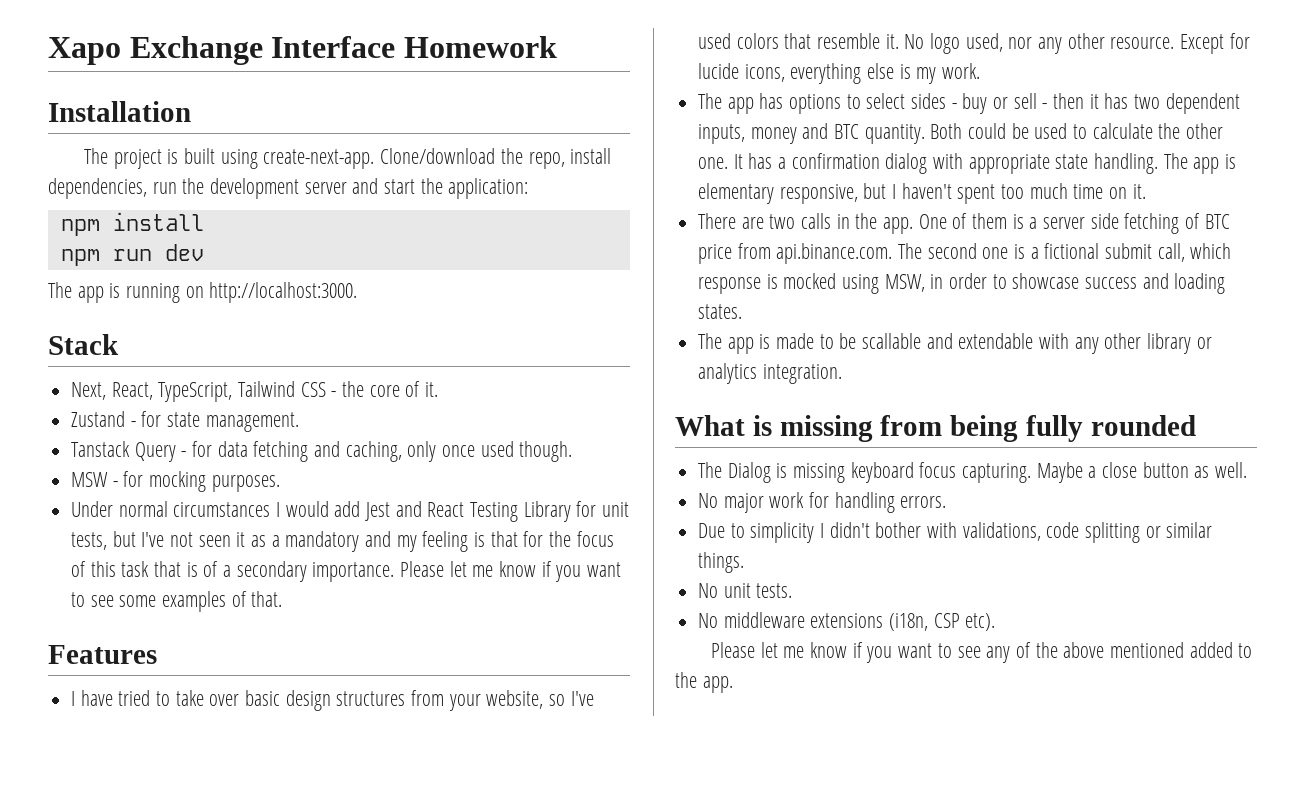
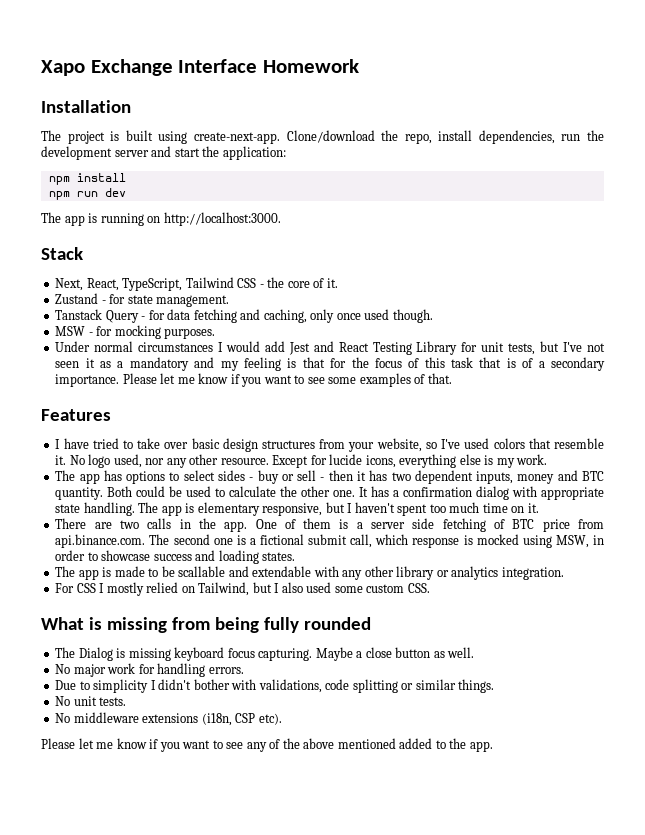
+ For CSS I mostly relied on Tailwind, but I also used some custom CSS.

